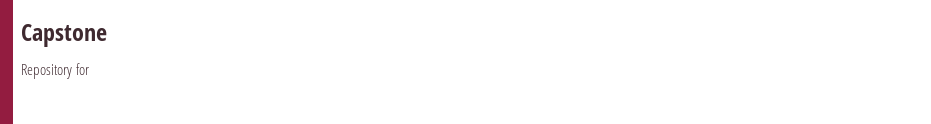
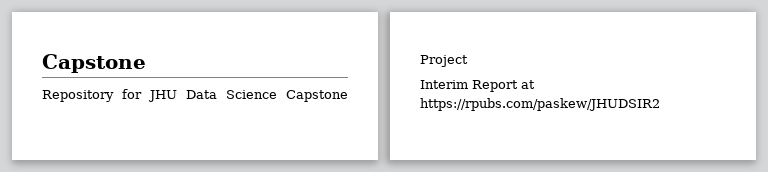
- Repository for
+ Repository for JHU Data Science Capstone Project
+ Interim Report at https://rpubs.com/paskew/JHUDSIR2

